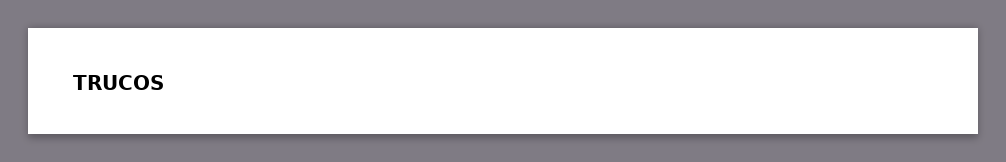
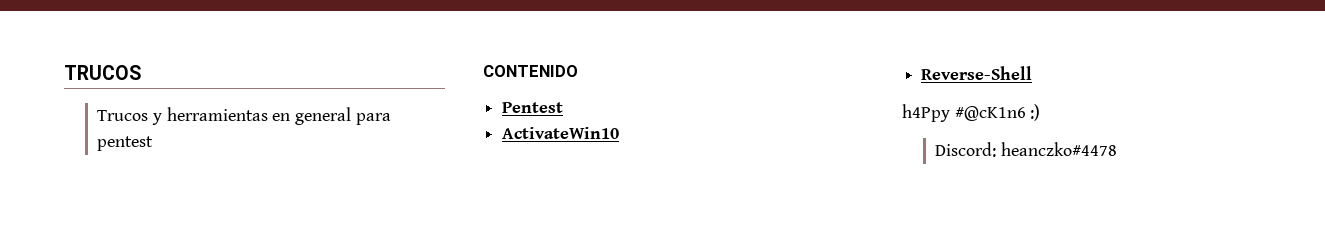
+ Trucos y herramientas en general para pentest
+ CONTENIDO
+ Pentest
+ ActivateWin10
+ Reverse-Shell
+ h4Ppy #@cK1n6 :)
+ Discord: heanczko#4478

